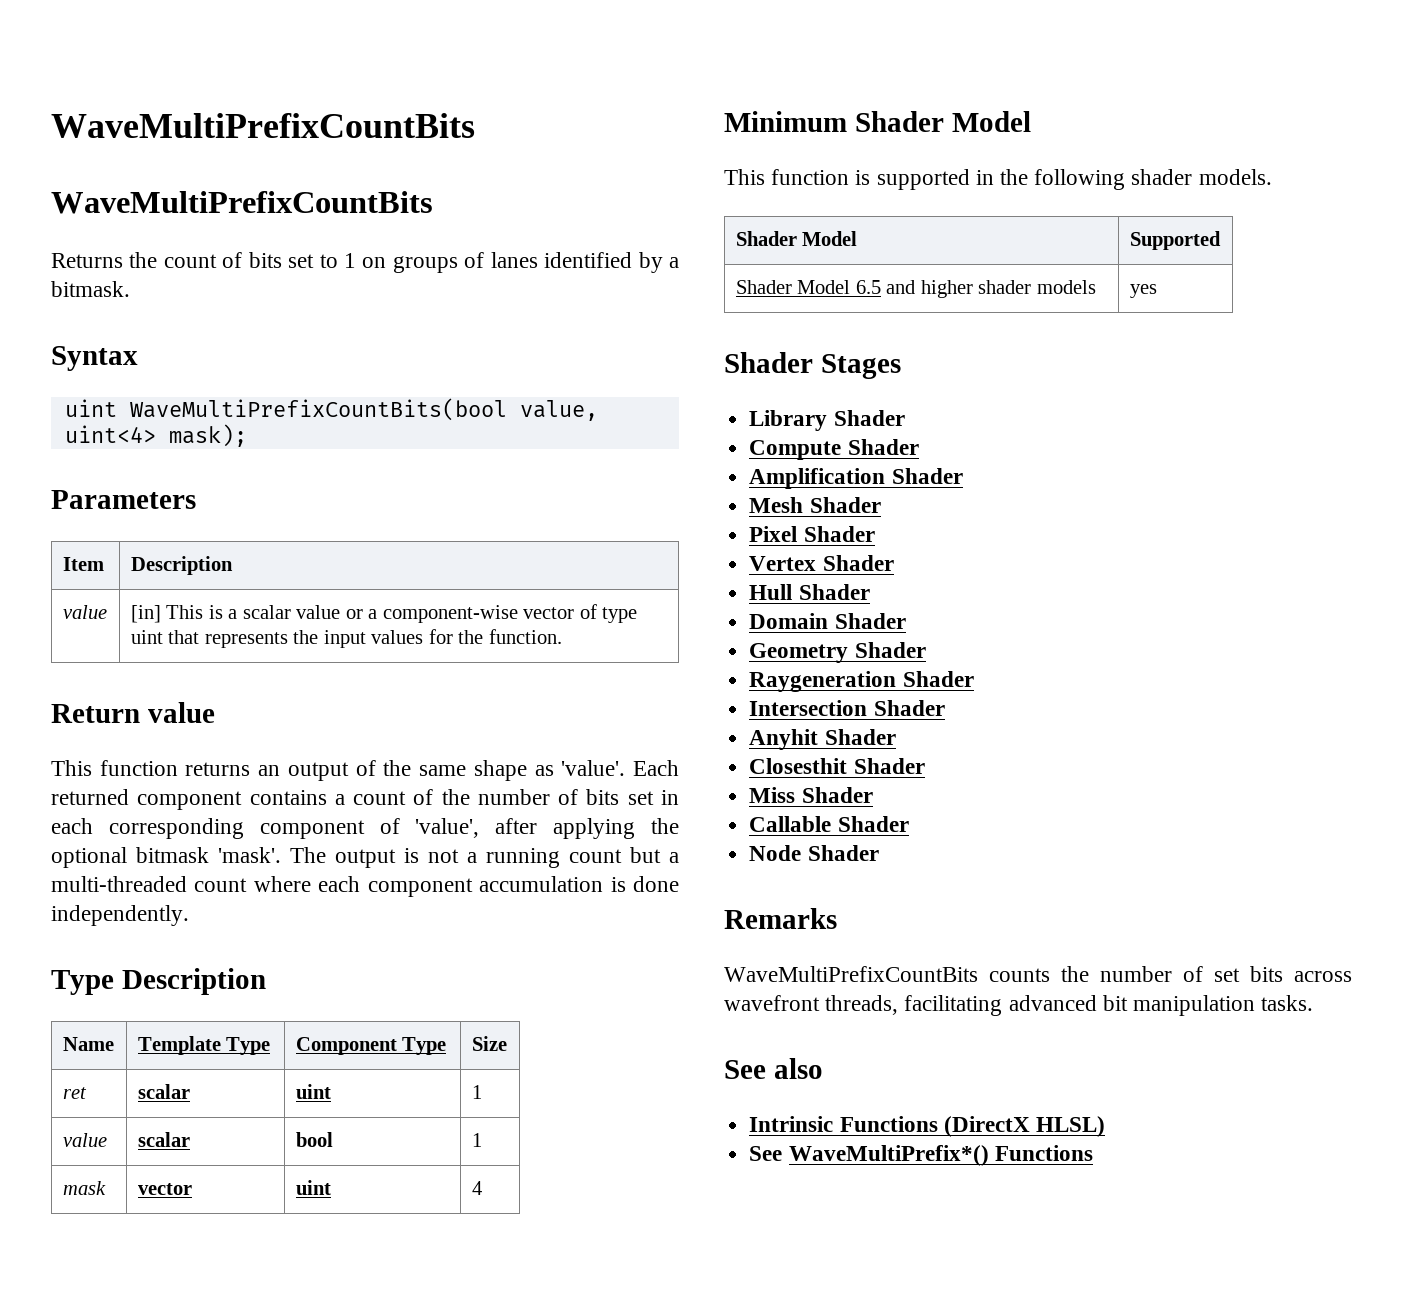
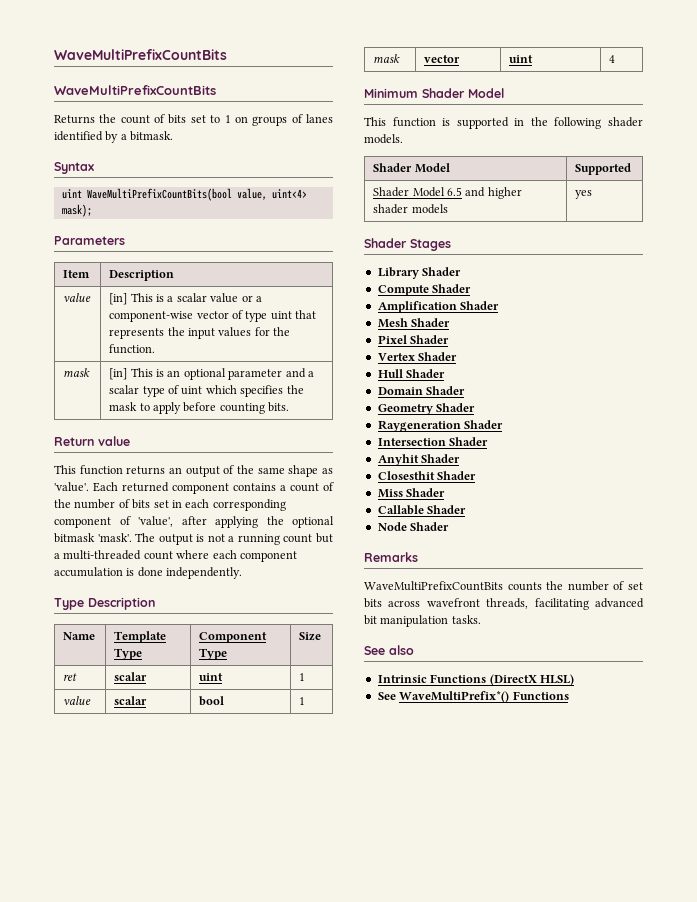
+ mask | [in] This is an optional parameter and a scalar type of uint which specifies the mask to apply before counting bits.

